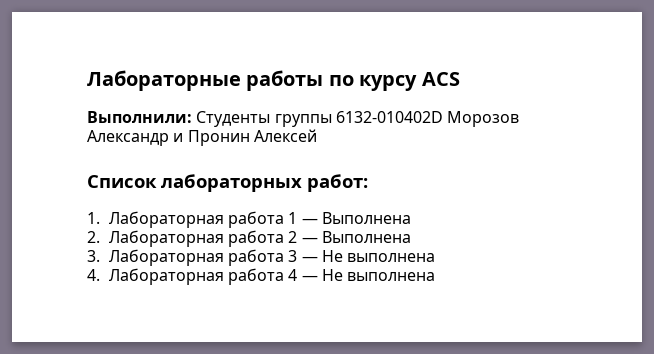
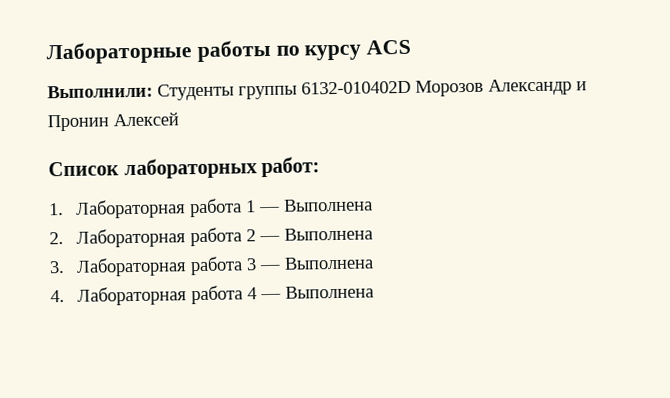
- 3. Лабораторная работа 3 — Не выполнена
+ 3. Лабораторная работа 3 — Выполнена
- 4. Лабораторная работа 4 — Не выполнена
+ 4. Лабораторная работа 4 — Выполнена

